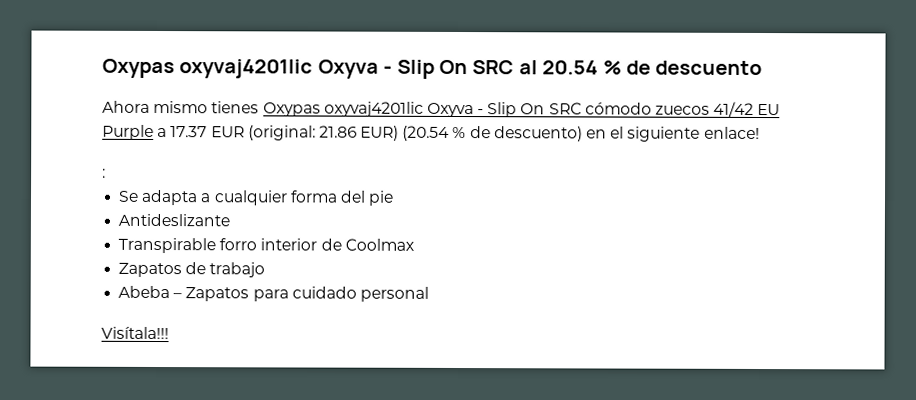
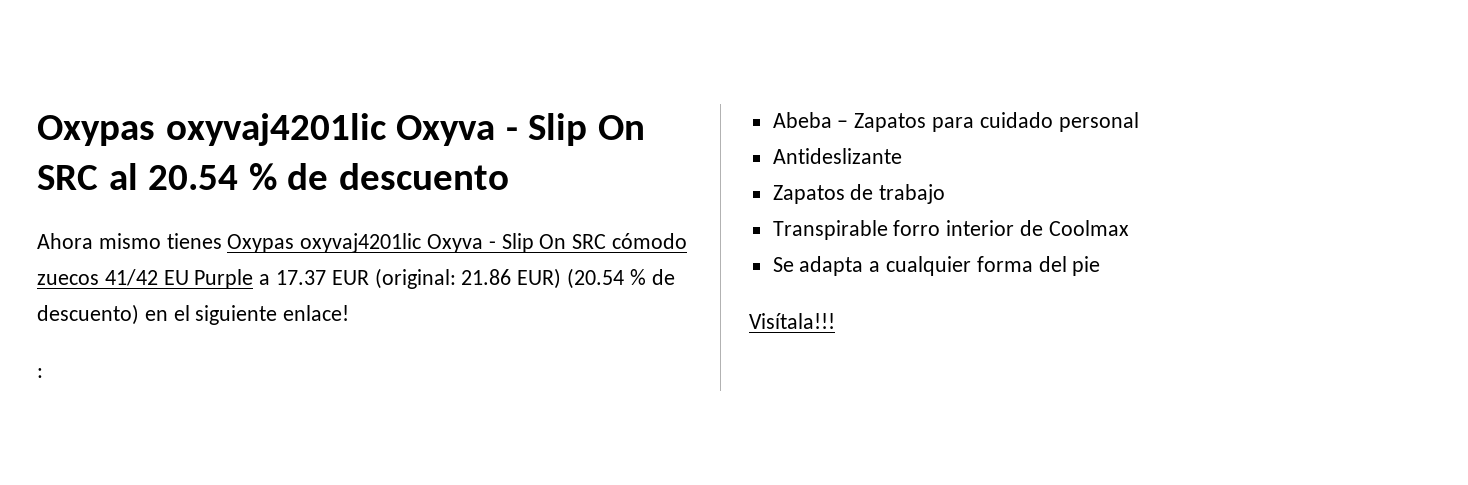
+ Abeba – Zapatos para cuidado personal
+ Antideslizante
+ Zapatos de trabajo
+ Transpirable forro interior de Coolmax
- Antideslizante
- Transpirable forro interior de Coolmax
- Zapatos de trabajo
- Abeba – Zapatos para cuidado personal

